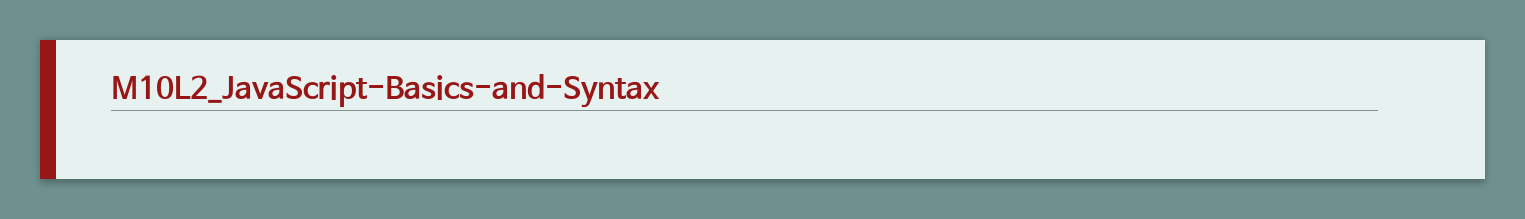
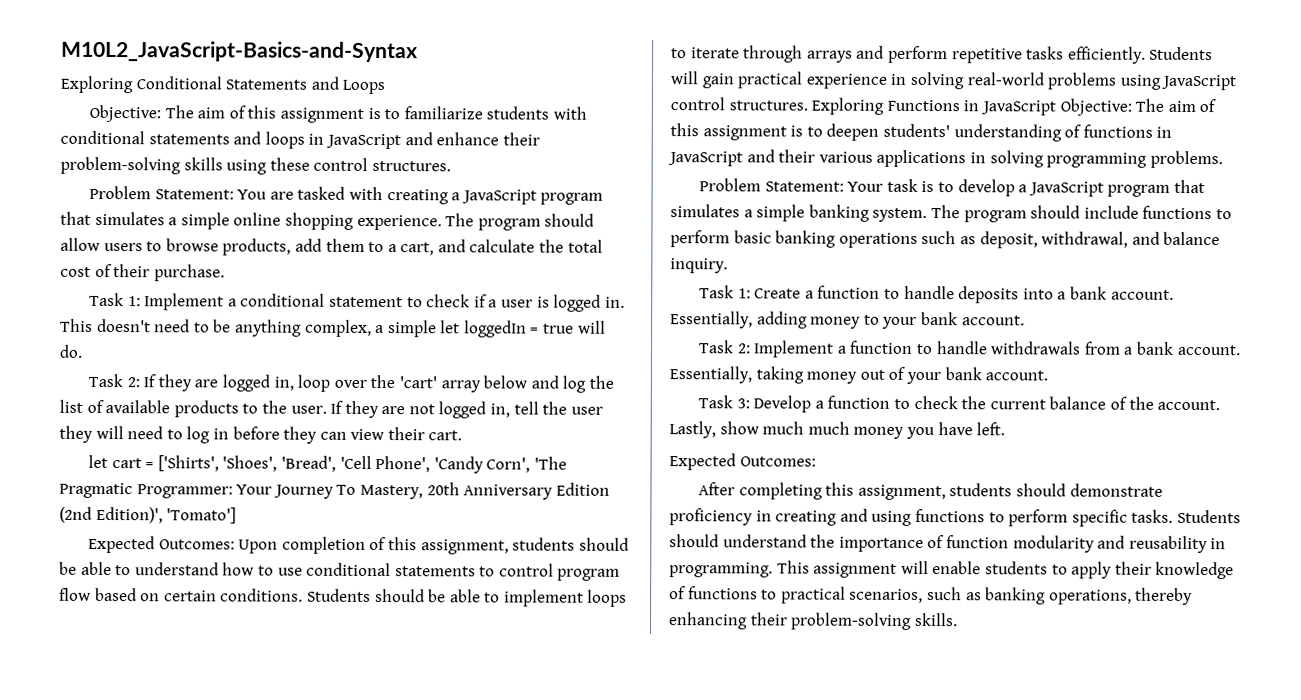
+ Exploring Conditional Statements and Loops
+ Objective: The aim of this assignment is to familiarize students with conditional statements and loops in JavaScript and enhance their problem-solving skills using these control structures.
+ Problem Statement: You are tasked with creating a JavaScript program that simulates a simple online shopping experience. The program should allow users to browse products, add them to a cart, and calculate the total cost of their purchase.
+ Task 1: Implement a conditional statement to check if a user is logged in. This doesn't need to be anything complex, a simple let loggedIn = true will do.
+ Task 2: If they are logged in, loop over the 'cart' array below and log the list of available products to the user. If they are not logged in, tell the user they will need to log in before they can view their cart.
+ let cart = ['Shirts', 'Shoes', 'Bread', 'Cell Phone', 'Candy Corn', 'The Pragmatic Programmer: Your Journey To Mastery, 20th Anniversary Edition (2nd Edition)', 'Tomato']
+ Expected Outcomes: Upon completion of this assignment, students should be able to understand how to use conditional statements to control program flow based on certain conditions. Students should be able to implement loops to iterate through arrays and perform repetitive tasks efficiently. Students will gain practical experience in solving real-world problems using JavaScript control structures. Exploring Functions in JavaScript Objective: The aim of this assignment is to deepen students' understanding of functions in JavaScript and their various applications in solving programming problems.
+ Problem Statement: Your task is to develop a JavaScript program that simulates a simple banking system. The program should include functions to perform basic banking operations such as deposit, withdrawal, and balance inquiry.
+ Task 1: Create a function to handle deposits into a bank account. Essentially, adding money to your bank account.
+ Task 2: Implement a function to handle withdrawals from a bank account. Essentially, taking money out of your bank account.
+ Task 3: Develop a function to check the current balance of the account. Lastly, show much much money you have left.
+ Expected Outcomes:
+ After completing this assignment, students should demonstrate proficiency in creating and using functions to perform specific tasks. Students should understand the importance of function modularity and reusability in programming. This assignment will enable students to apply their knowledge of functions to practical scenarios, such as banking operations, thereby enhancing their problem-solving skills.

